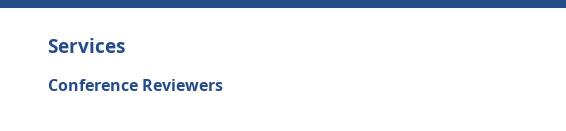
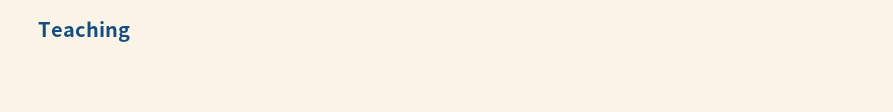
- Services
- Conference Reviewers
+ Teaching

